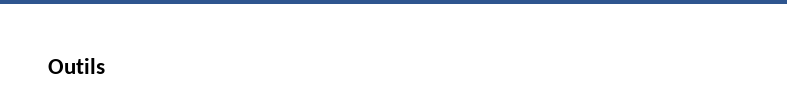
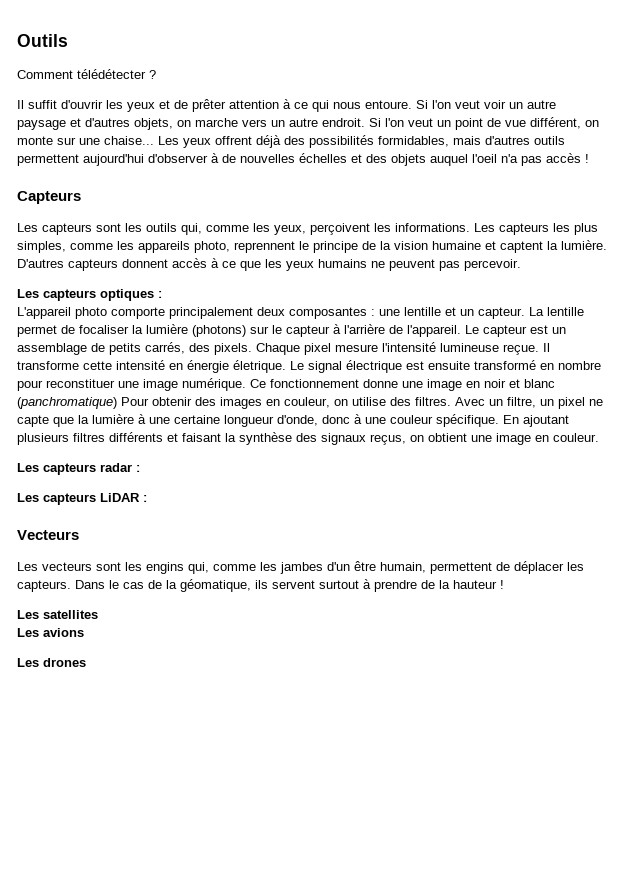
+ Comment télédétecter ?
+ Il suffit d'ouvrir les yeux et de prêter attention à ce qui nous entoure. Si l'on veut voir un autre paysage et d'autres objets, on marche vers un autre endroit. Si l'on veut un point de vue différent, on monte sur une chaise... Les yeux offrent déjà des possibilités formidables, mais d'autres outils permettent aujourd'hui d'observer à de nouvelles échelles et des objets auquel l'oeil n'a pas accès !
+ Capteurs
+ Les capteurs sont les outils qui, comme les yeux, perçoivent les informations. Les capteurs les plus simples, comme les appareils photo, reprennent le principe de la vision humaine et captent la lumière. D'autres capteurs donnent accès à ce que les yeux humains ne peuvent pas percevoir.
+ Les capteurs optiques :
+ L'appareil photo comporte principalement deux composantes : une lentille et un capteur. La lentille permet de focaliser la lumière (photons) sur le capteur à l'arrière de l'appareil. Le capteur est un assemblage de petits carrés, des pixels. Chaque pixel mesure l'intensité lumineuse reçue. Il transforme cette intensité en énergie életrique. Le signal électrique est ensuite transformé en nombre pour reconstituer une image numérique. Ce fonctionnement donne une image en noir et blanc (panchromatique) Pour obtenir des images en couleur, on utilise des filtres. Avec un filtre, un pixel ne capte que la lumière à une certaine longueur d'onde, donc à une couleur spécifique. En ajoutant plusieurs filtres différents et faisant la synthèse des signaux reçus, on obtient une image en couleur.
+ Les capteurs radar :
+ Les capteurs LiDAR :
+ Vecteurs
+ Les vecteurs sont les engins qui, comme les jambes d'un être humain, permettent de déplacer les capteurs. Dans le cas de la géomatique, ils servent surtout à prendre de la hauteur !
+ Les satellites
+ Les avions
+ Les drones

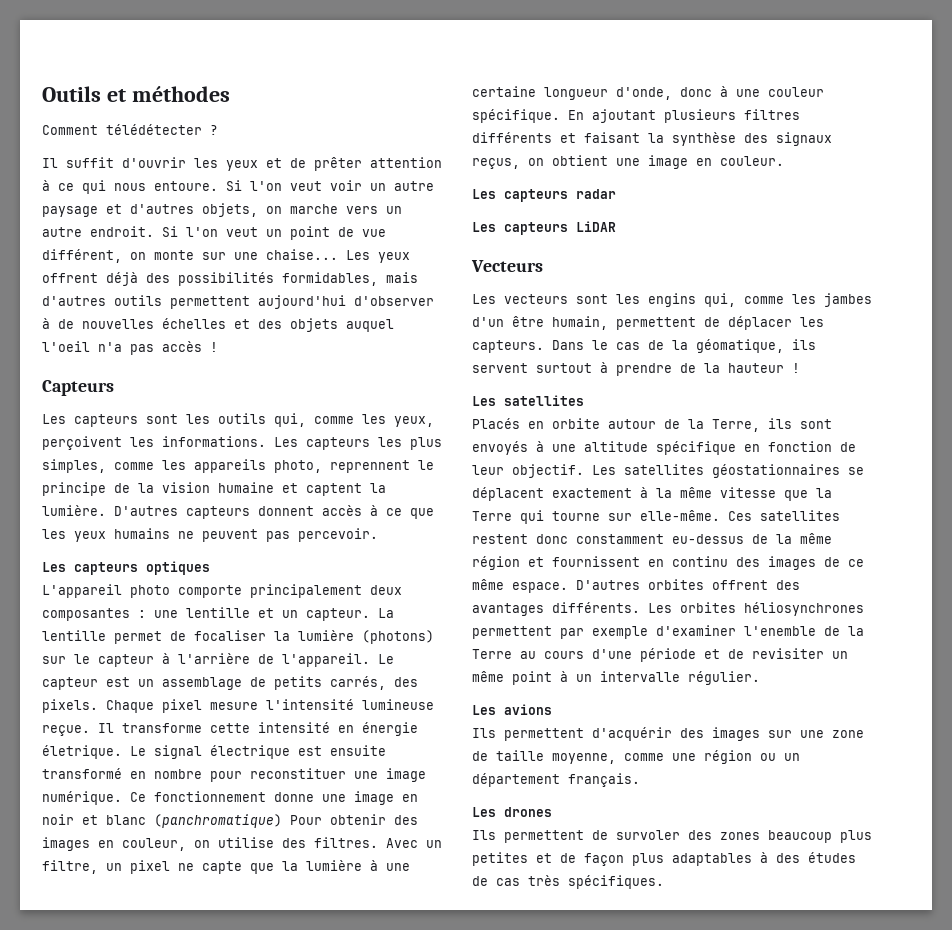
- Outils
+ Outils et méthodes
- Les capteurs optiques :
+ Les capteurs optiques
- Les capteurs radar :
+ Les capteurs radar
- Les capteurs LiDAR :
+ Les capteurs LiDAR
+ Placés en orbite autour de la Terre, ils sont envoyés à une altitude spécifique en fonction de leur objectif. Les satellites géostationnaires se déplacent exactement à la même vitesse que la Terre qui tourne sur elle-même. Ces satellites restent donc constamment eu-dessus de la même région et fournissent en continu des images de ce même espace. D'autres orbites offrent des avantages différents. Les orbites héliosynchrones permettent par exemple d'examiner l'enemble de la Terre au cours d'une période et de revisiter un même point à un intervalle régulier.
  Les avions
+ Ils permettent d'acquérir des images sur une zone de taille moyenne, comme une région ou un département français.
  Les drones
+ Ils permettent de survoler des zones beaucoup plus petites et de façon plus adaptables à des études de cas très spécifiques.

